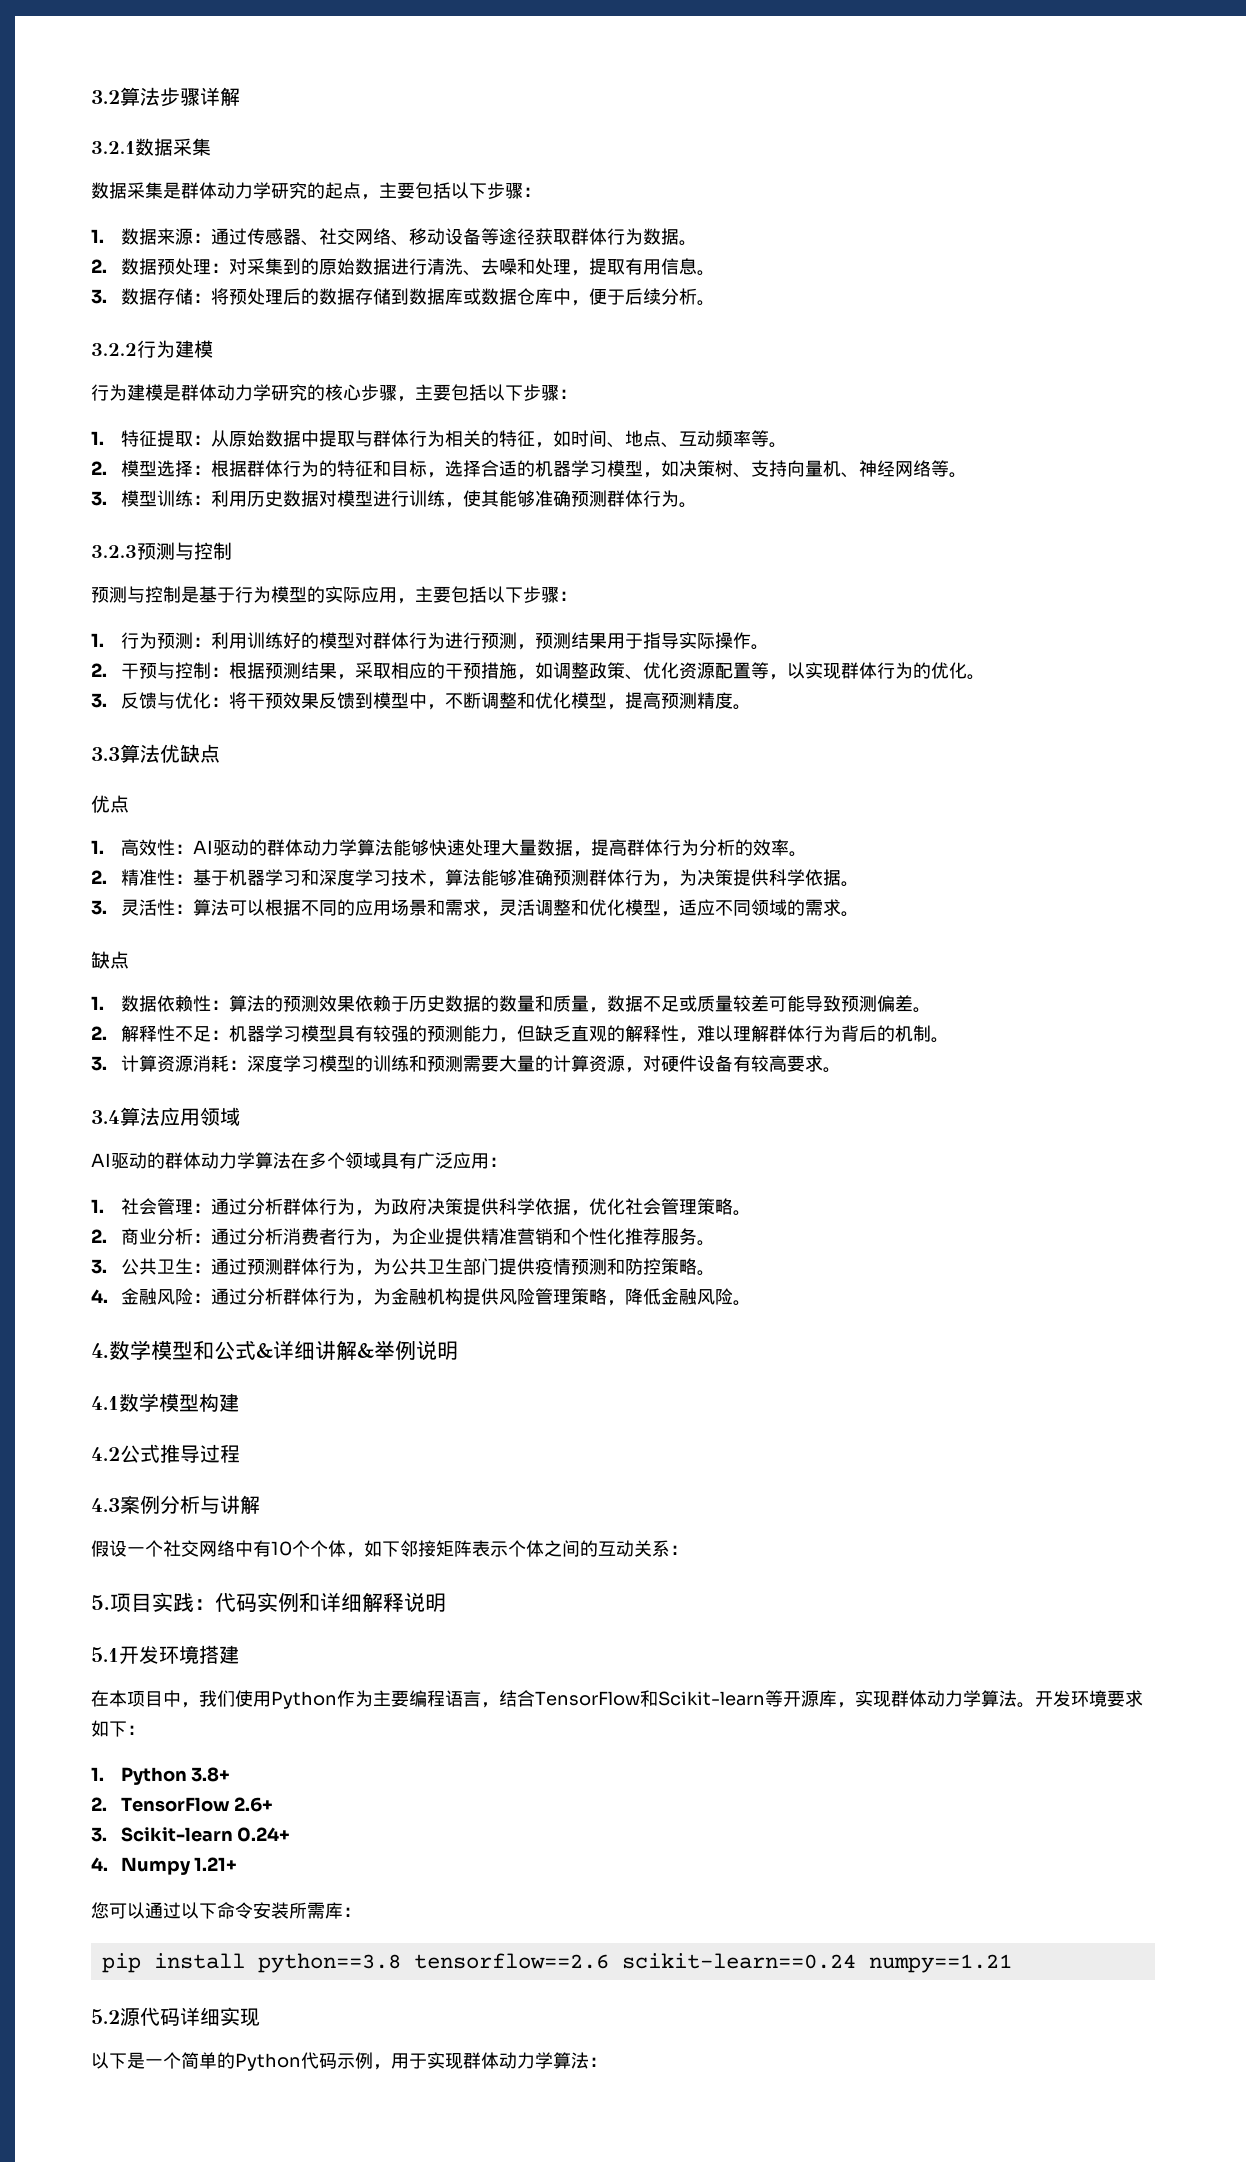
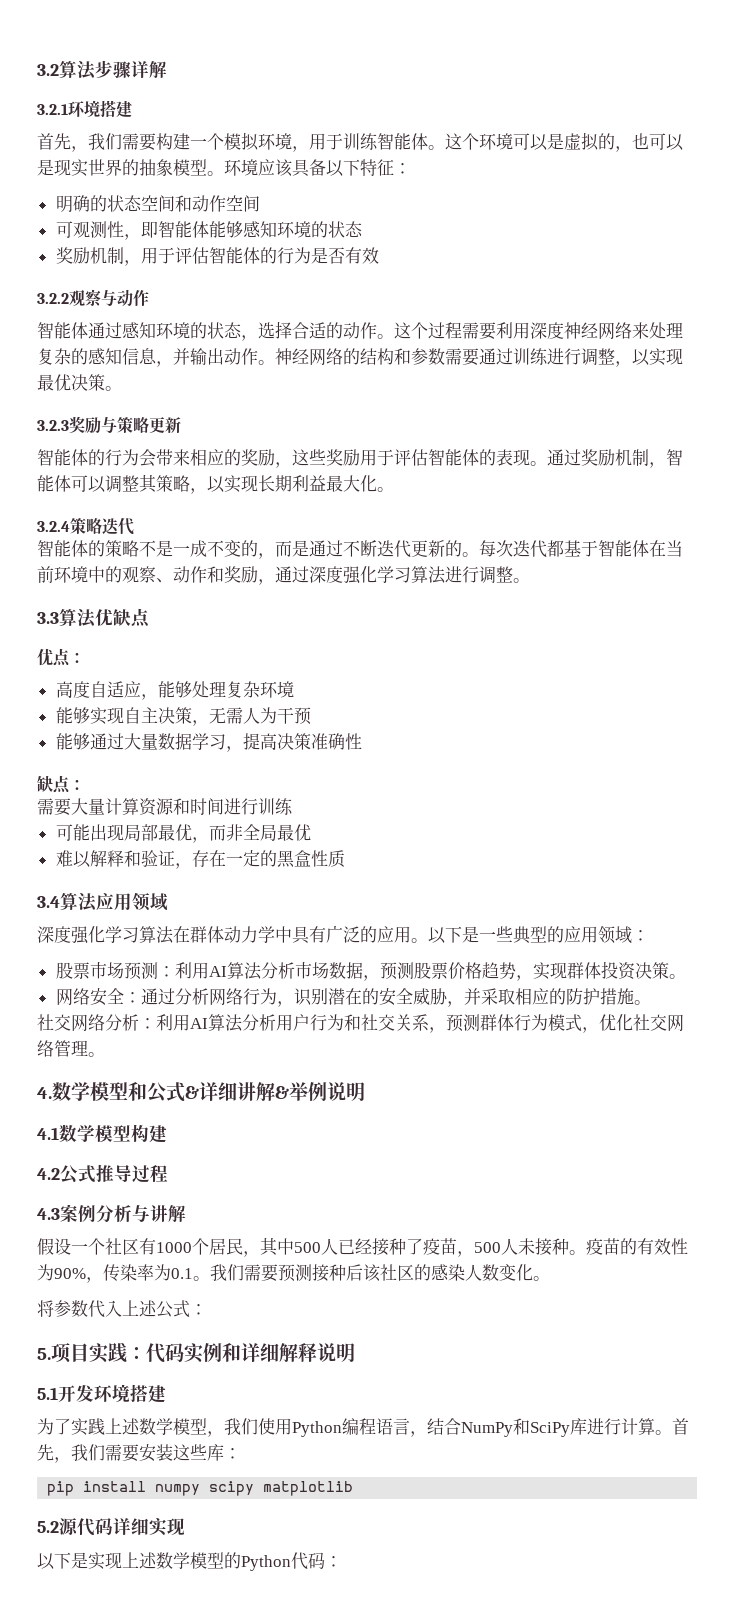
- 3.2.1数据采集
- 数据采集是群体动力学研究的起点，主要包括以下步骤：
- 1.数据来源：通过传感器、社交网络、移动设备等途径获取群体行为数据。
- 2.数据预处理：对采集到的原始数据进行清洗、去噪和处理，提取有用信息。
- 3.数据存储：将预处理后的数据存储到数据库或数据仓库中，便于后续分析。
- 3.2.2行为建模
- 行为建模是群体动力学研究的核心步骤，主要包括以下步骤：
- 1.特征提取：从原始数据中提取与群体行为相关的特征，如时间、地点、互动频率等。
- 2.模型选择：根据群体行为的特征和目标，选择合适的机器学习模型，如决策树、支持向量机、神经网络等。
- 3.模型训练：利用历史数据对模型进行训练，使其能够准确预测群体行为。
- 3.2.3预测与控制
- 预测与控制是基于行为模型的实际应用，主要包括以下步骤：
- 1.行为预测：利用训练好的模型对群体行为进行预测，预测结果用于指导实际操作。
- 2.干预与控制：根据预测结果，采取相应的干预措施，如调整政策、优化资源配置等，以实现群体行为的优化。
- 3.反馈与优化：将干预效果反馈到模型中，不断调整和优化模型，提高预测精度。
+ 3.2.1环境搭建
+ 首先，我们需要构建一个模拟环境，用于训练智能体。这个环境可以是虚拟的，也可以是现实世界的抽象模型。环境应该具备以下特征：
+ 明确的状态空间和动作空间
+ 可观测性，即智能体能够感知环境的状态
+ 奖励机制，用于评估智能体的行为是否有效
+ 3.2.2观察与动作
+ 智能体通过感知环境的状态，选择合适的动作。这个过程需要利用深度神经网络来处理复杂的感知信息，并输出动作。神经网络的结构和参数需要通过训练进行调整，以实现最优决策。
+ 3.2.3奖励与策略更新
+ 智能体的行为会带来相应的奖励，这些奖励用于评估智能体的表现。通过奖励机制，智能体可以调整其策略，以实现长期利益最大化。
+ 3.2.4策略迭代
+ 智能体的策略不是一成不变的，而是通过不断迭代更新的。每次迭代都基于智能体在当前环境中的观察、动作和奖励，通过深度强化学习算法进行调整。
- 优点
- 1.高效性：AI驱动的群体动力学算法能够快速处理大量数据，提高群体行为分析的效率。
- 2.精准性：基于机器学习和深度学习技术，算法能够准确预测群体行为，为决策提供科学依据。
- 3.灵活性：算法可以根据不同的应用场景和需求，灵活调整和优化模型，适应不同领域的需求。
- 缺点
- 1.数据依赖性：算法的预测效果依赖于历史数据的数量和质量，数据不足或质量较差可能导致预测偏差。
- 2.解释性不足：机器学习模型具有较强的预测能力，但缺乏直观的解释性，难以理解群体行为背后的机制。
- 3.计算资源消耗：深度学习模型的训练和预测需要大量的计算资源，对硬件设备有较高要求。
+ 优点：
+ 高度自适应，能够处理复杂环境
+ 能够实现自主决策，无需人为干预
+ 能够通过大量数据学习，提高决策准确性
+ 缺点：
+ 需要大量计算资源和时间进行训练
+ 可能出现局部最优，而非全局最优
+ 难以解释和验证，存在一定的黑盒性质
  3.4算法应用领域
- AI驱动的群体动力学算法在多个领域具有广泛应用：
- 1.社会管理：通过分析群体行为，为政府决策提供科学依据，优化社会管理策略。
- 2.商业分析：通过分析消费者行为，为企业提供精准营销和个性化推荐服务。
- 3.公共卫生：通过预测群体行为，为公共卫生部门提供疫情预测和防控策略。
- 4.金融风险：通过分析群体行为，为金融机构提供风险管理策略，降低金融风险。
+ 深度强化学习算法在群体动力学中具有广泛的应用。以下是一些典型的应用领域：
+ 股票市场预测：利用AI算法分析市场数据，预测股票价格趋势，实现群体投资决策。
+ 网络安全：通过分析网络行为，识别潜在的安全威胁，并采取相应的防护措施。
+ 社交网络分析：利用AI算法分析用户行为和社交关系，预测群体行为模式，优化社交网络管理。
- 假设一个社交网络中有10个个体，如下邻接矩阵表示个体之间的互动关系：
+ 假设一个社区有1000个居民，其中500人已经接种了疫苗，500人未接种。疫苗的有效性为90%，传染率为0.1。我们需要预测接种后该社区的感染人数变化。
+ 将参数代入上述公式：
- 在本项目中，我们使用Python作为主要编程语言，结合TensorFlow和Scikit-learn等开源库，实现群体动力学算法。开发环境要求如下：
- 1. Python 3.8+
- 2. TensorFlow 2.6+
- 3. Scikit-learn 0.24+
- 4. Numpy 1.21+
- 您可以通过以下命令安装所需库：
+ 为了实践上述数学模型，我们使用Python编程语言，结合NumPy和SciPy库进行计算。首先，我们需要安装这些库：
- pip install python==3.8 tensorflow==2.6 scikit-learn==0.24 numpy==1.21
+ pip install numpy scipy matplotlib
- 以下是一个简单的Python代码示例，用于实现群体动力学算法：
+ 以下是实现上述数学模型的Python代码：

